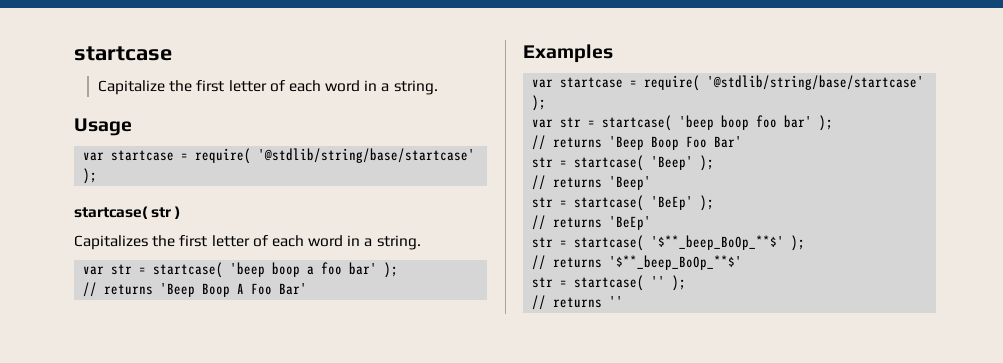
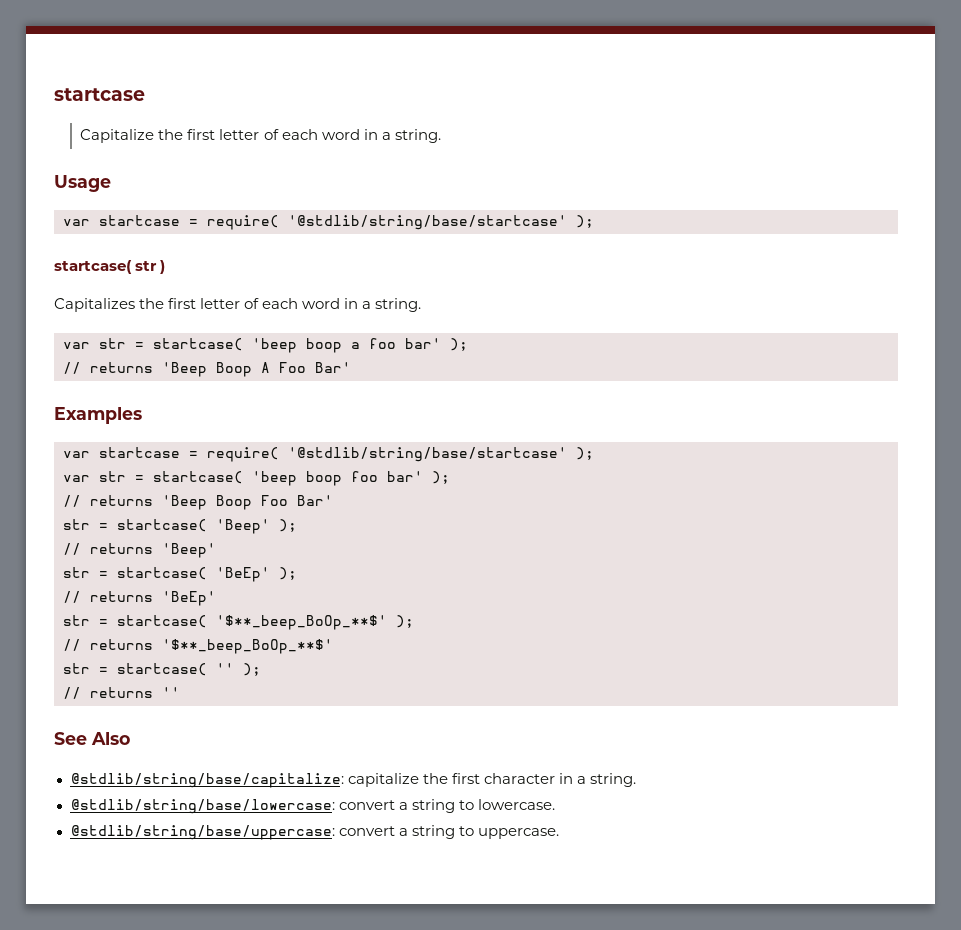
+ See Also
+ @stdlib/string/base/capitalize: capitalize the first character in a string.
+ @stdlib/string/base/lowercase: convert a string to lowercase.
+ @stdlib/string/base/uppercase: convert a string to uppercase.

